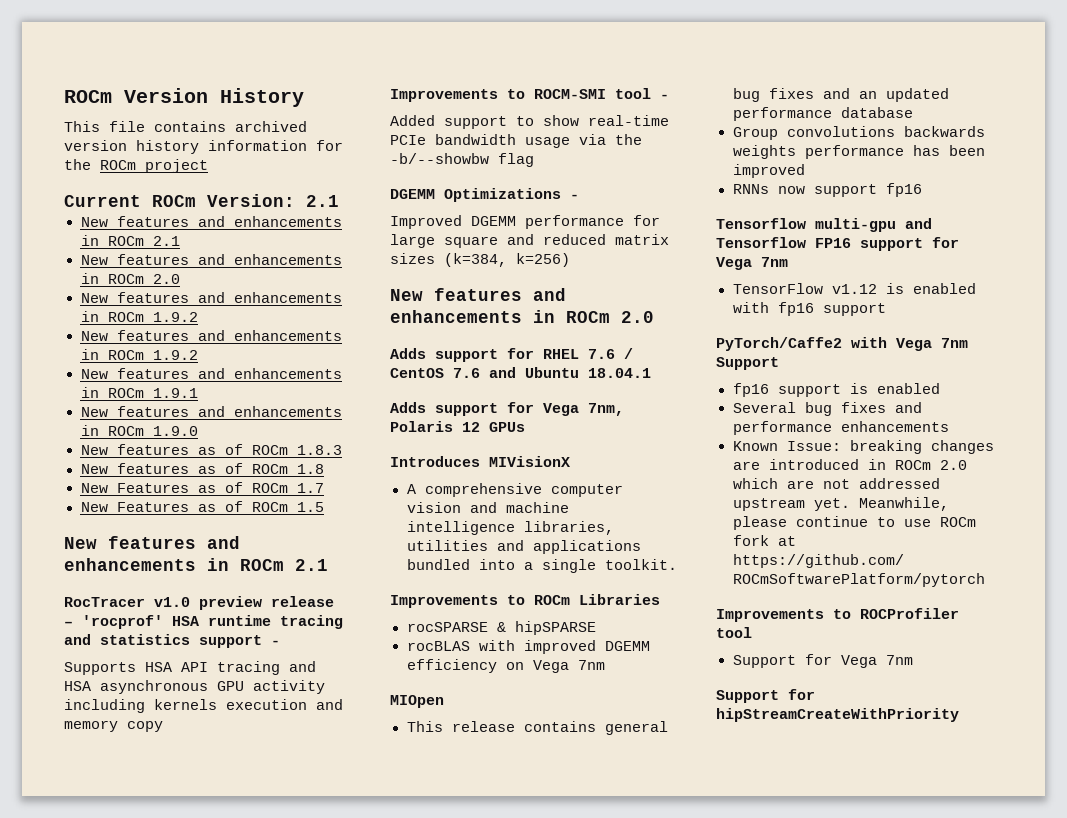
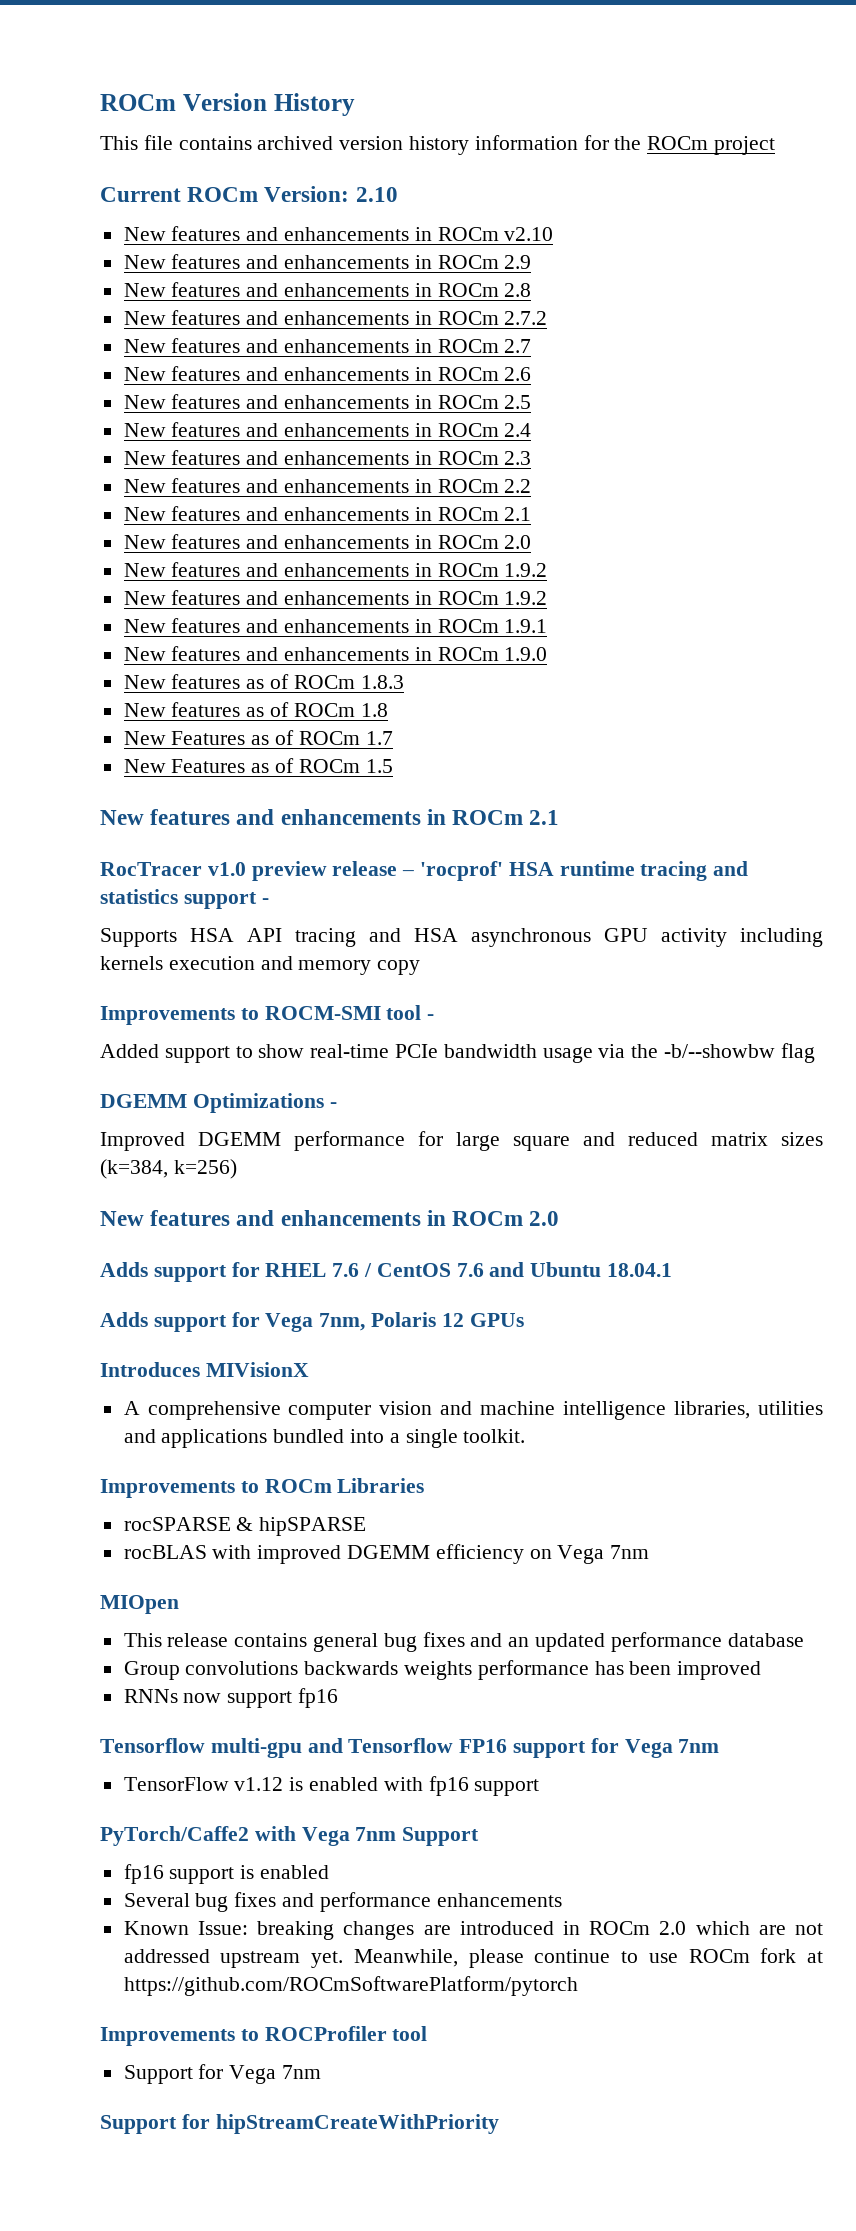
- Current ROCm Version: 2.1
+ Current ROCm Version: 2.10
+ New features and enhancements in ROCm v2.10
+ New features and enhancements in ROCm 2.9
+ New features and enhancements in ROCm 2.8
+ New features and enhancements in ROCm 2.7.2
+ New features and enhancements in ROCm 2.7
+ New features and enhancements in ROCm 2.6
+ New features and enhancements in ROCm 2.5
+ New features and enhancements in ROCm 2.4
+ New features and enhancements in ROCm 2.3
+ New features and enhancements in ROCm 2.2

